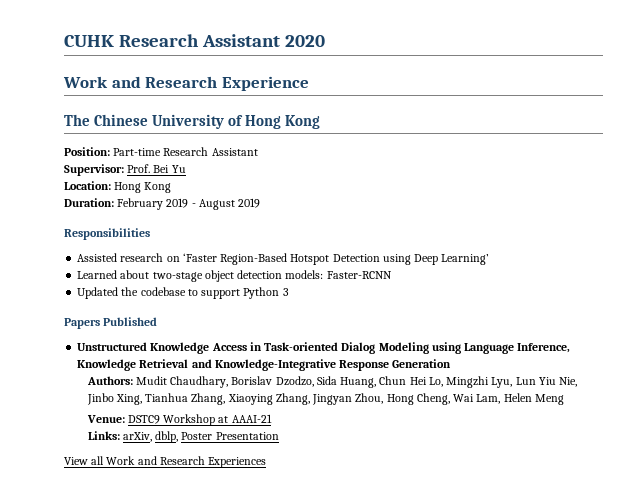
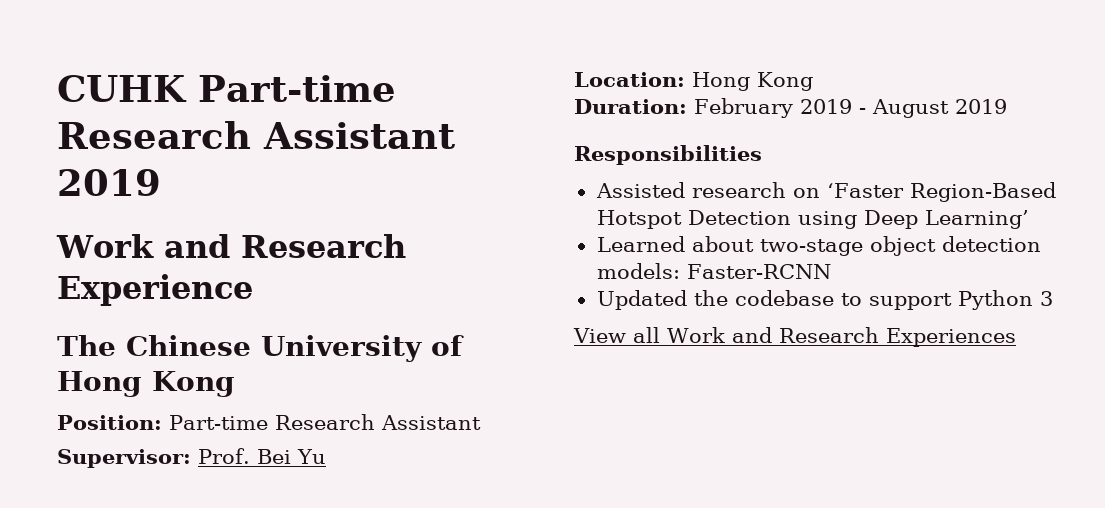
- CUHK Research Assistant 2020
+ CUHK Part-time Research Assistant 2019
- Papers Published
- Unstructured Knowledge Access in Task-oriented Dialog Modeling using Language Inference, Knowledge Retrieval and Knowledge-Integrative Response Generation
- Authors: Mudit Chaudhary, Borislav Dzodzo, Sida Huang, Chun Hei Lo, Mingzhi Lyu, Lun Yiu Nie, Jinbo Xing, Tianhua Zhang, Xiaoying Zhang, Jingyan Zhou, Hong Cheng, Wai Lam, Helen Meng
- Venue: DSTC9 Workshop at AAAI-21
- Links: arXiv, dblp, Poster Presentation

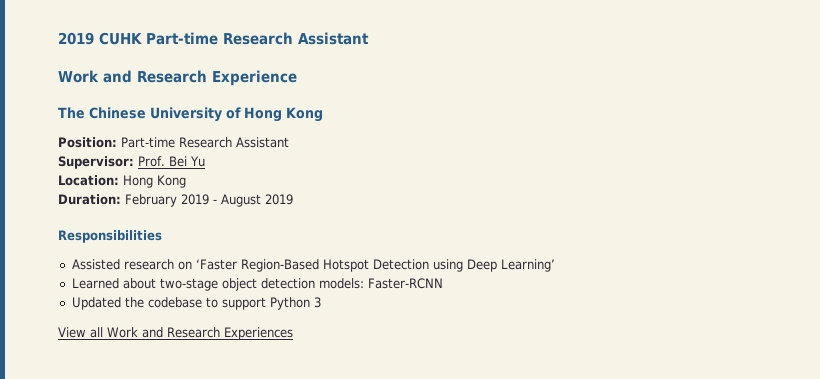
- CUHK Part-time Research Assistant 2019
+ 2019 CUHK Part-time Research Assistant

